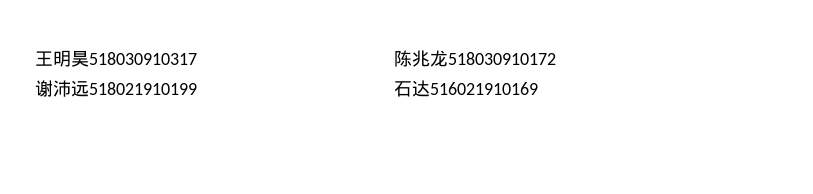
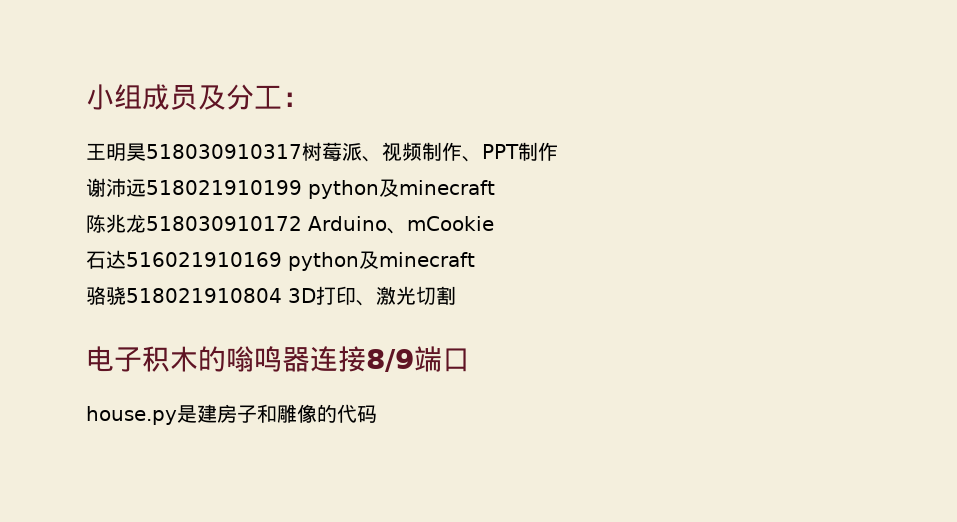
+ 小组成员及分工：
- 王明昊518030910317
+ 王明昊518030910317树莓派、视频制作、PPT制作
- 谢沛远518021910199
+ 谢沛远518021910199 python及minecraft
- 陈兆龙518030910172
+ 陈兆龙518030910172 Arduino、mCookie
- 石达516021910169
+ 石达516021910169 python及minecraft
+ 骆骁518021910804 3D打印、激光切割
+ 电子积木的嗡鸣器连接8/9端口
+ house.py是建房子和雕像的代码

